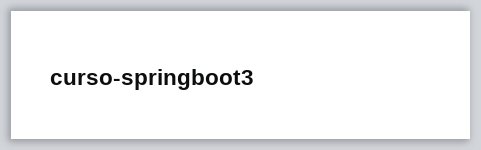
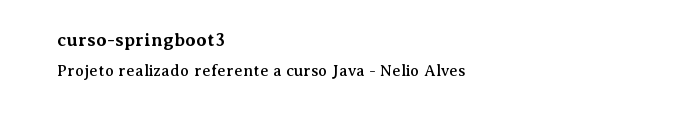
+ Projeto realizado referente a curso Java - Nelio Alves

